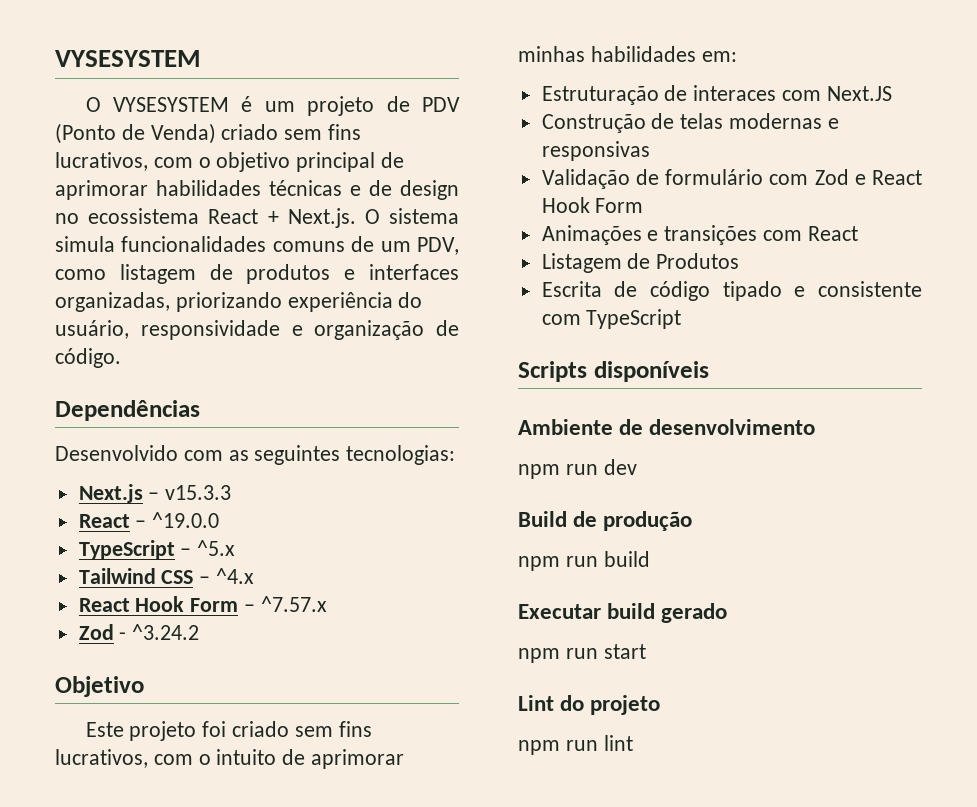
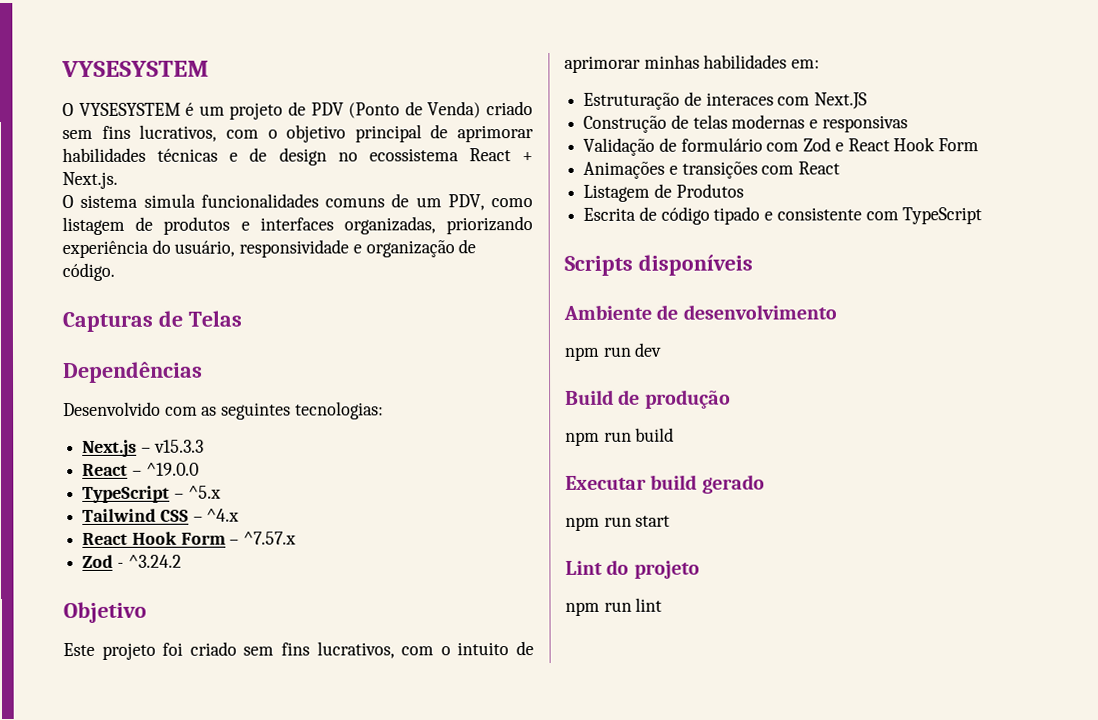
- O VYSESYSTEM é um projeto de PDV (Ponto de Venda) criado sem fins lucrativos, com o objetivo principal de aprimorar habilidades técnicas e de design no ecossistema React + Next.js. O sistema simula funcionalidades comuns de um PDV, como listagem de produtos e interfaces organizadas, priorizando experiência do usuário, responsividade e organização de código.
+ O VYSESYSTEM é um projeto de PDV (Ponto de Venda) criado sem fins lucrativos, com o objetivo principal de aprimorar habilidades técnicas e de design no ecossistema React + Next.js.
+ O sistema simula funcionalidades comuns de um PDV, como listagem de produtos e interfaces organizadas, priorizando experiência do usuário, responsividade e organização de código.
+ Capturas de Telas

